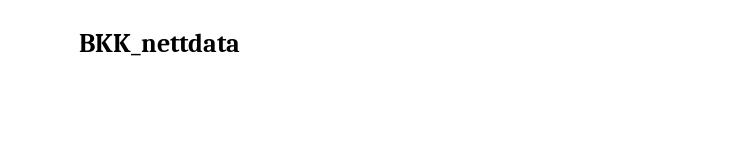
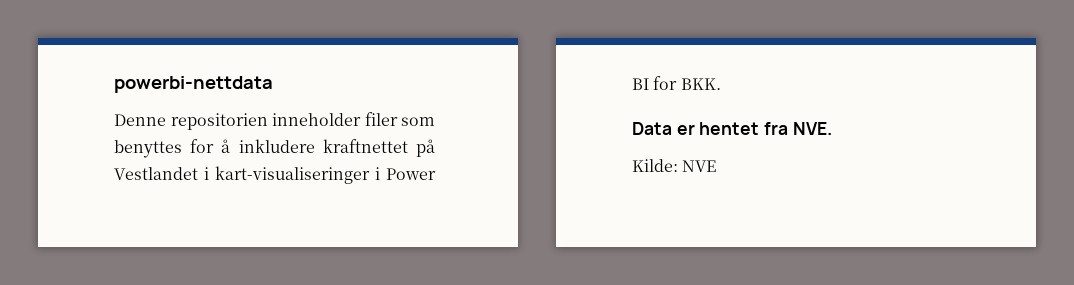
- BKK_nettdata
+ powerbi-nettdata
+ Denne repositorien inneholder filer som benyttes for å inkludere kraftnettet på Vestlandet i kart-visualiseringer i Power BI for BKK.
+ Data er hentet fra NVE.
+ Kilde: NVE

